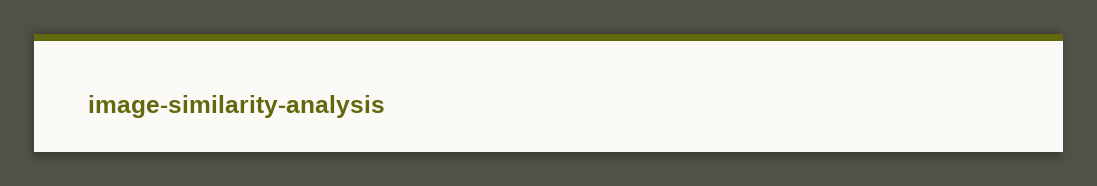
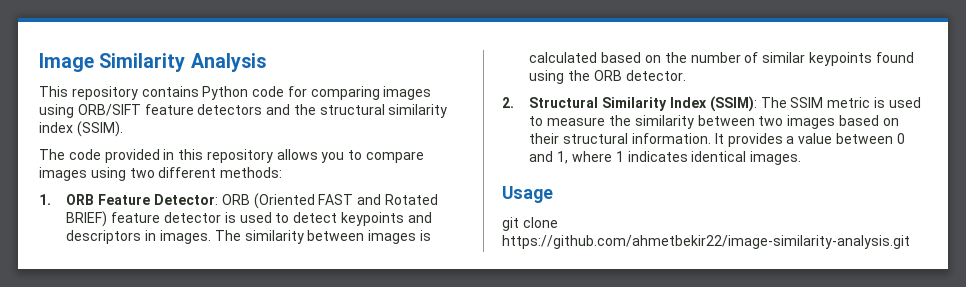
- image-similarity-analysis
+ Image Similarity Analysis
+ This repository contains Python code for comparing images using ORB/SIFT feature detectors and the structural similarity index (SSIM).
+ The code provided in this repository allows you to compare images using two different methods:
+ 1. ORB Feature Detector: ORB (Oriented FAST and Rotated BRIEF) feature detector is used to detect keypoints and descriptors in images. The similarity between images is calculated based on the number of similar keypoints found using the ORB detector.
+ 2. Structural Similarity Index (SSIM): The SSIM metric is used to measure the similarity between two images based on their structural information. It provides a value between 0 and 1, where 1 indicates identical images.
+ Usage
+ git clone https://github.com/ahmetbekir22/image-similarity-analysis.git

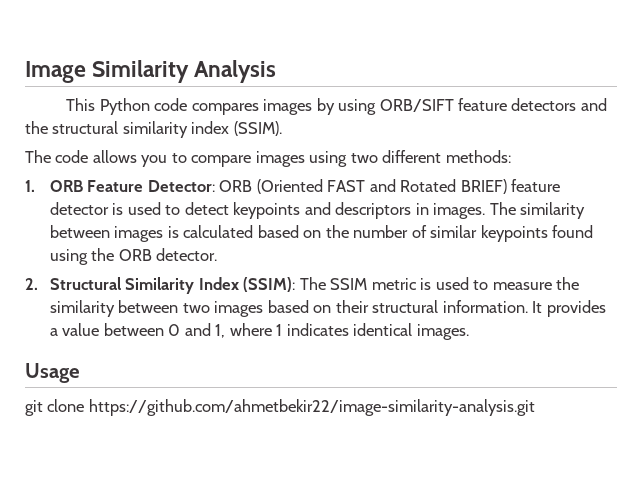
- This repository contains Python code for comparing images using ORB/SIFT feature detectors and the structural similarity index (SSIM).
+ This Python code compares images by using ORB/SIFT feature detectors and the structural similarity index (SSIM).
- The code provided in this repository allows you to compare images using two different methods:
+ The code allows you to compare images using two different methods:

